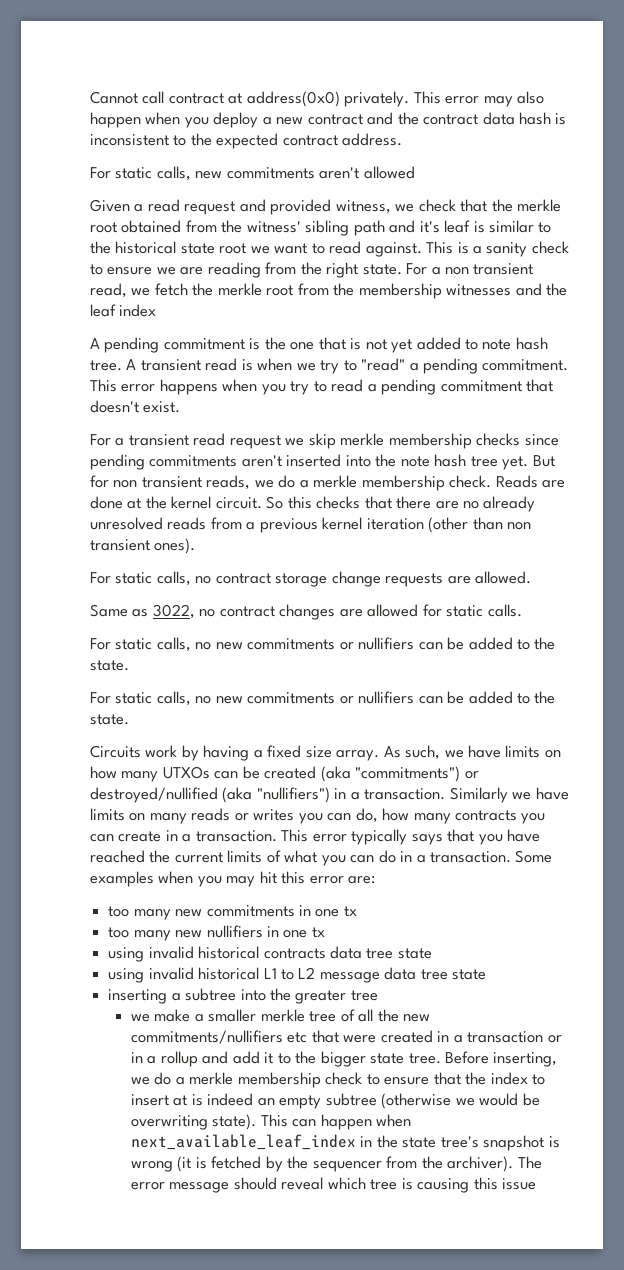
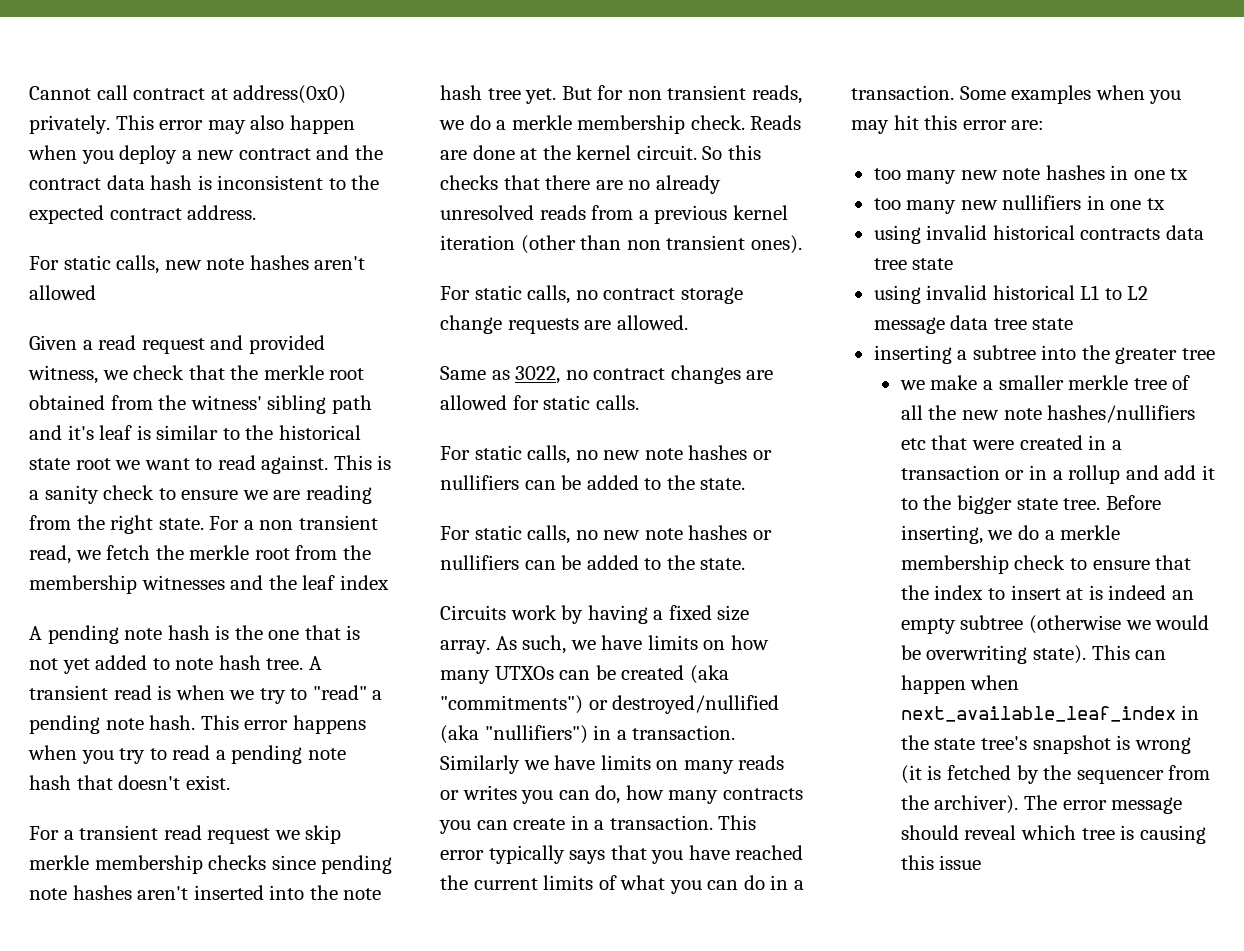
- For static calls, new commitments aren't allowed
+ For static calls, new note hashes aren't allowed
- A pending commitment is the one that is not yet added to note hash tree.
+ A pending note hash is the one that is not yet added to note hash tree.
- A transient read is when we try to "read" a pending commitment.
+ A transient read is when we try to "read" a pending note hash.
- This error happens when you try to read a pending commitment that doesn't exist.
+ This error happens when you try to read a pending note hash that doesn't exist.
- For a transient read request we skip merkle membership checks since pending commitments aren't inserted into the note hash tree yet.
+ For a transient read request we skip merkle membership checks since pending note hashes aren't inserted into the note hash tree yet.
  Same as 3022, no contract changes are allowed for static calls.
- For static calls, no new commitments or nullifiers can be added to the state.
- For static calls, no new commitments or nullifiers can be added to the state.
+ For static calls, no new note hashes or nullifiers can be added to the state.
+ For static calls, no new note hashes or nullifiers can be added to the state.
- too many new commitments in one tx
+ too many new note hashes in one tx
- we make a smaller merkle tree of all the new commitments/nullifiers etc that were created in a transaction or in a rollup and add it to the bigger state tree.
+ we make a smaller merkle tree of all the new note hashes/nullifiers etc that were created in a transaction or in a rollup and add it to the bigger state tree.

